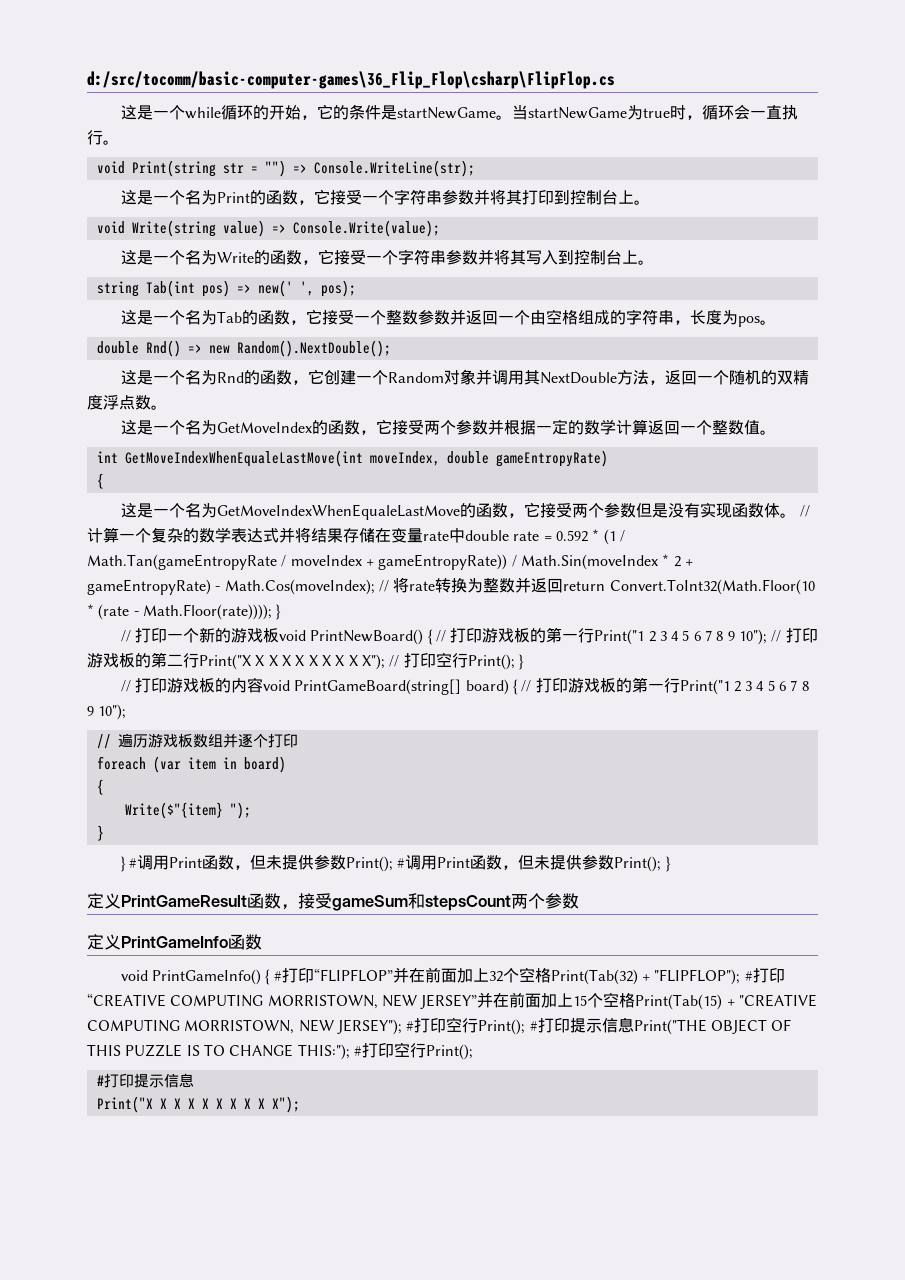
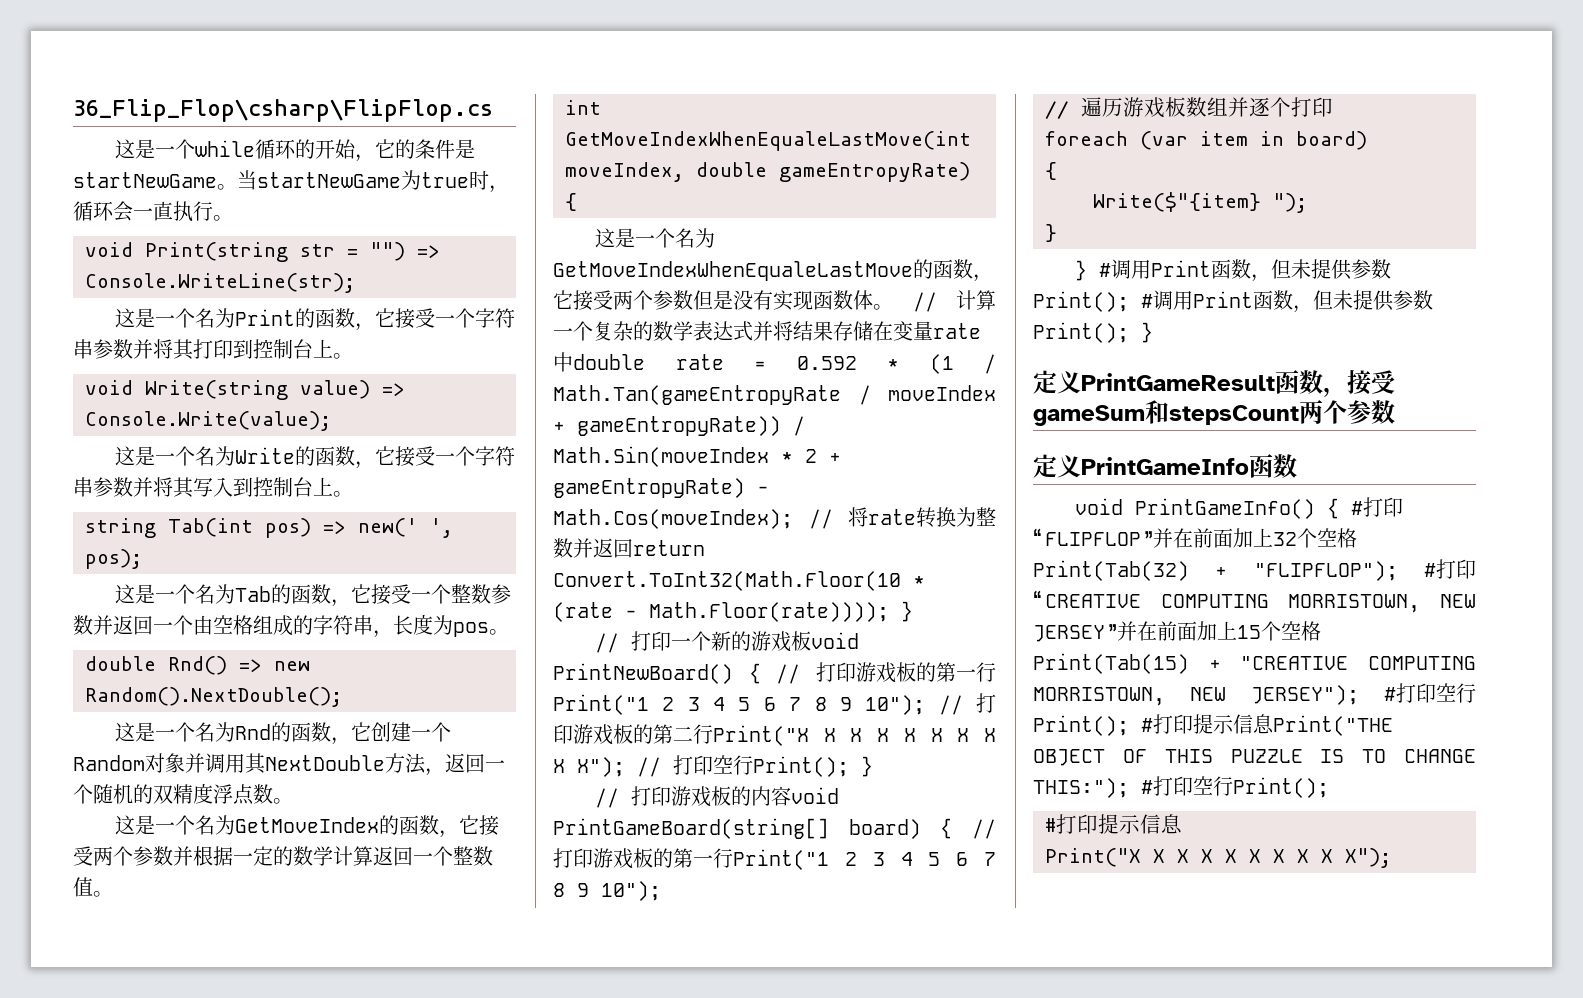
- d:/src/tocomm/basic-computer-games\36_Flip_Flop\csharp\FlipFlop.cs
+ 36_Flip_Flop\csharp\FlipFlop.cs

